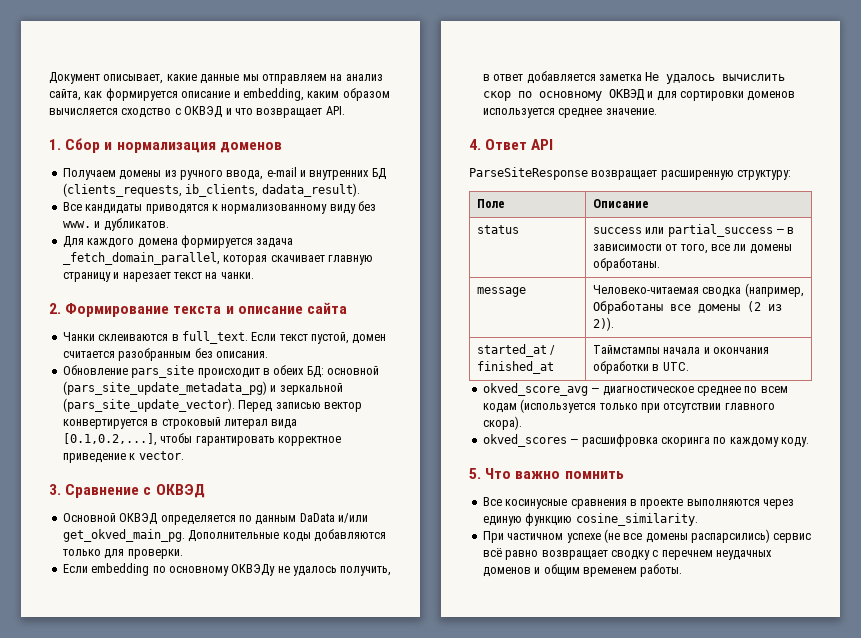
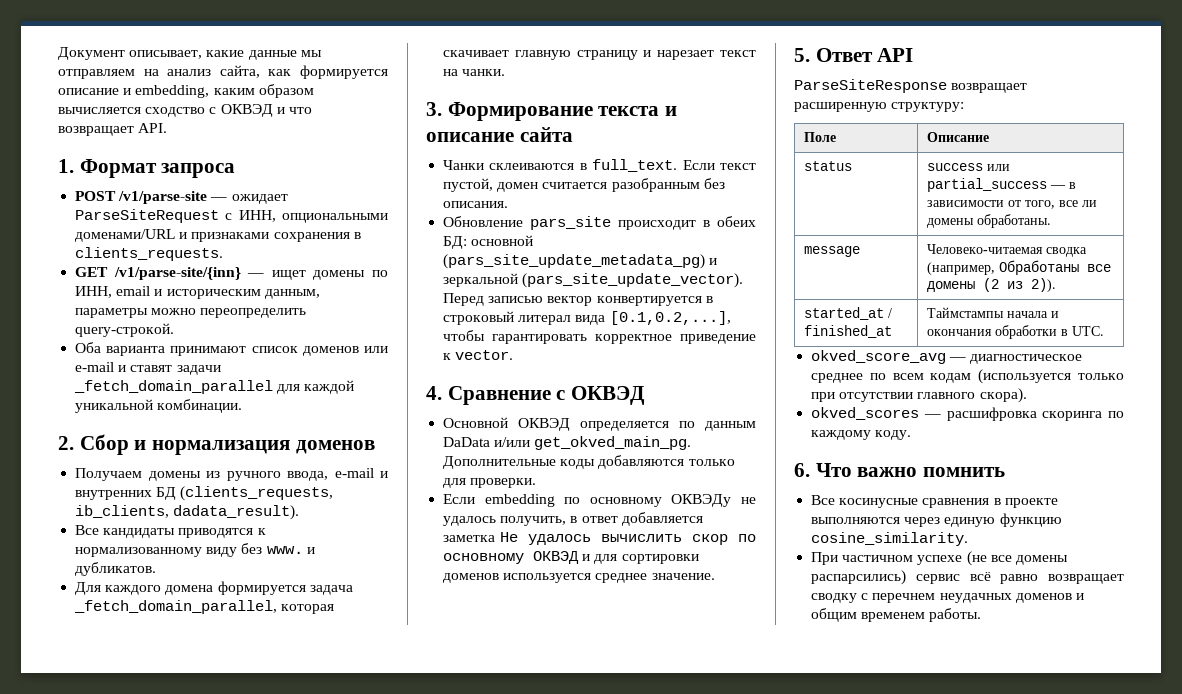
- 1. Сбор и нормализация доменов
+ 1. Формат запроса
+ POST /v1/parse-site — ожидает ParseSiteRequest с ИНН, опциональными доменами/URL и признаками сохранения в clients_requests.
+ GET /v1/parse-site/{inn} — ищет домены по ИНН, email и историческим данным, параметры можно переопределить query‑строкой.
+ Оба варианта принимают список доменов или e‑mail и ставят задачи _fetch_domain_parallel для каждой уникальной комбинации.
+ 2. Сбор и нормализация доменов
- 2. Формирование текста и описание сайта
+ 3. Формирование текста и описание сайта
- 3. Сравнение с ОКВЭД
+ 4. Сравнение с ОКВЭД
- 4. Ответ API
+ 5. Ответ API
- 5. Что важно помнить
+ 6. Что важно помнить

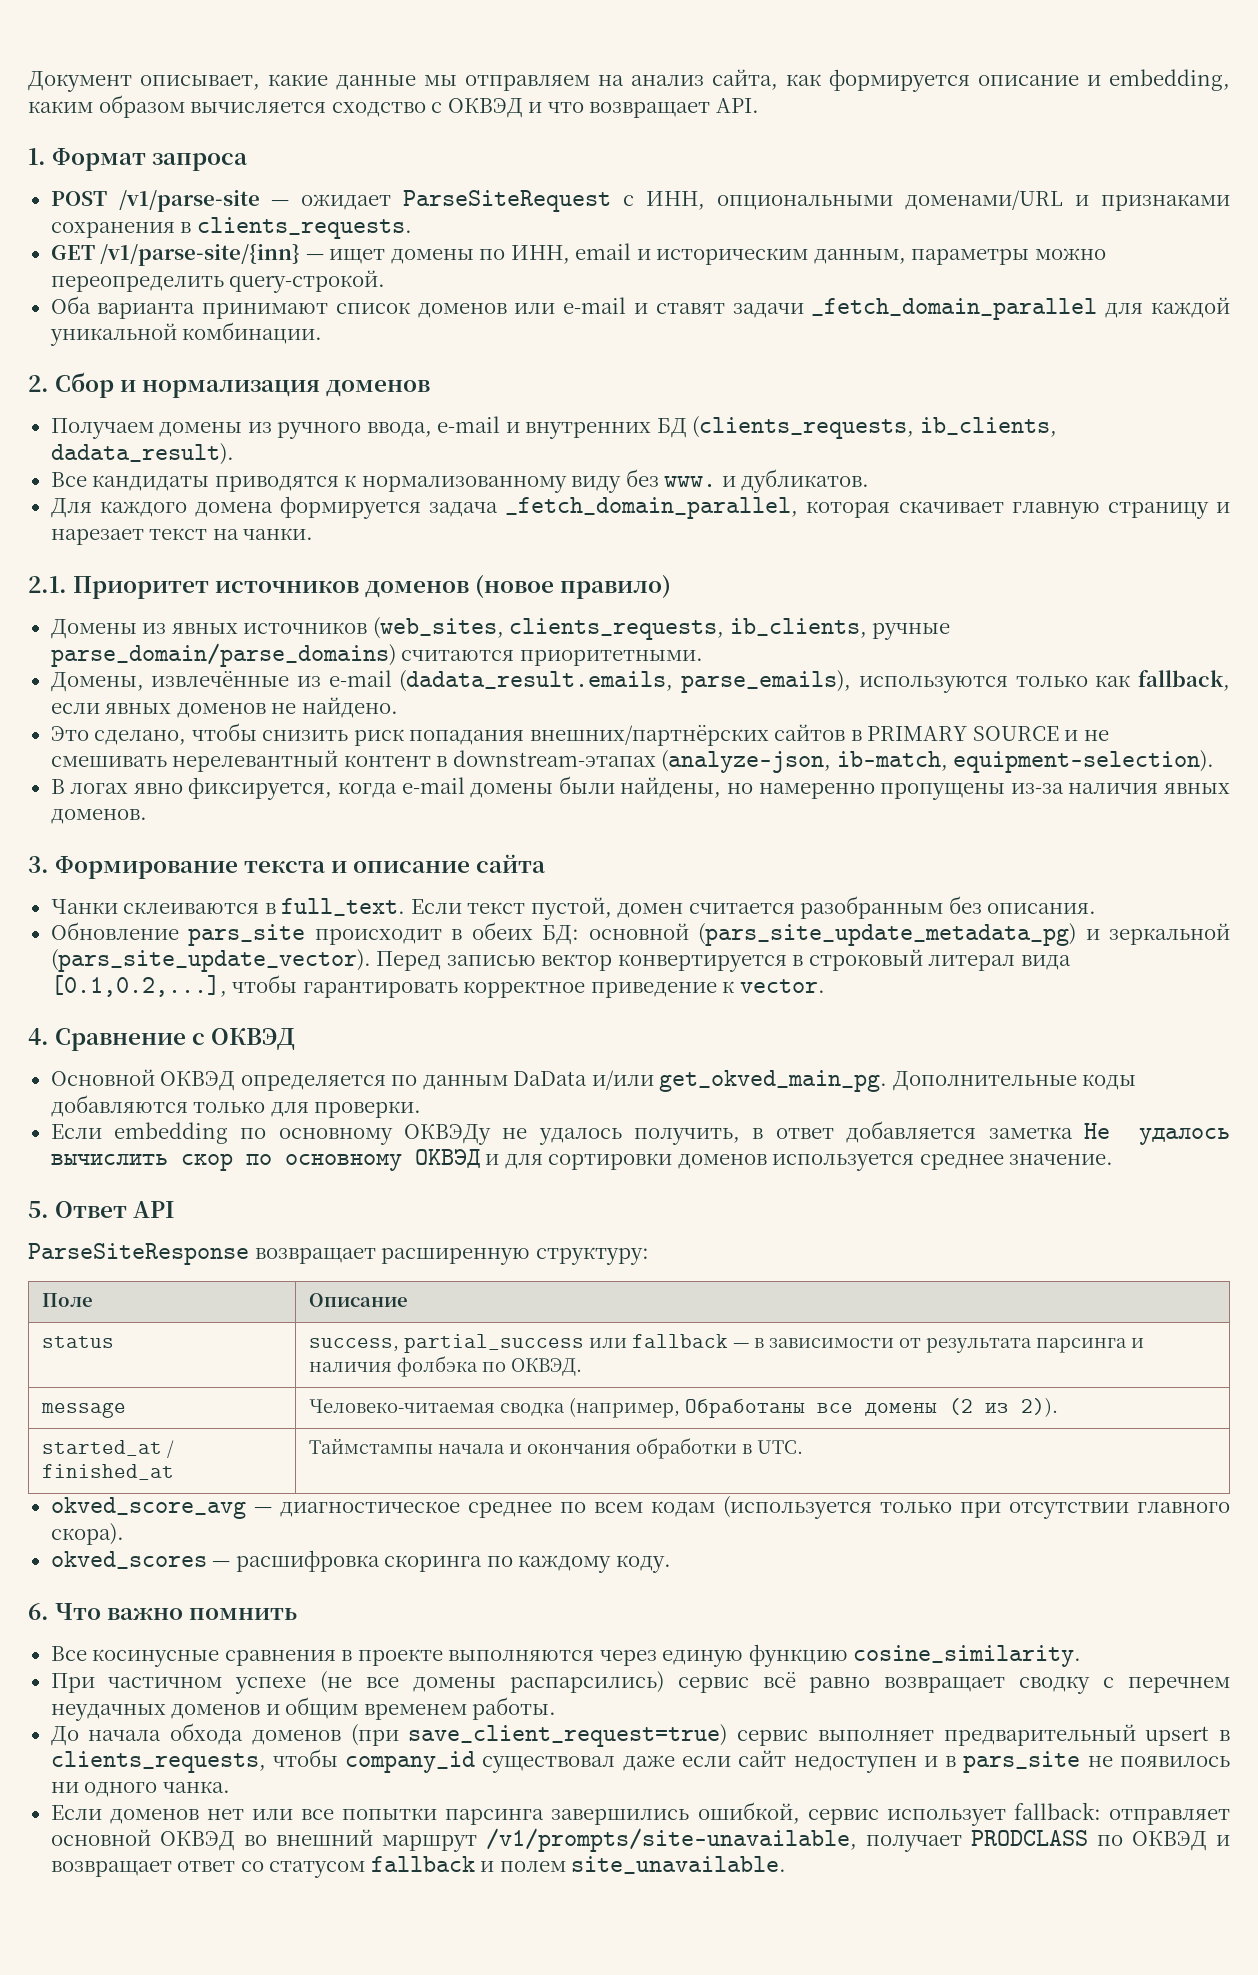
+ 2.1. Приоритет источников доменов (новое правило)
+ Домены из явных источников (web_sites, clients_requests, ib_clients, ручные parse_domain/parse_domains) считаются приоритетными.
+ Домены, извлечённые из e-mail (dadata_result.emails, parse_emails), используются только как fallback, если явных доменов не найдено.
+ Это сделано, чтобы снизить риск попадания внешних/партнёрских сайтов в PRIMARY SOURCE и не смешивать нерелевантный контент в downstream-этапах (analyze-json, ib-match, equipment-selection).
+ В логах явно фиксируется, когда e-mail домены были найдены, но намеренно пропущены из-за наличия явных доменов.
- status | success или partial_success — в зависимости от того, все ли домены обработаны.
+ status | success, partial_success или fallback — в зависимости от результата парсинга и наличия фолбэка по ОКВЭД.
+ До начала обхода доменов (при save_client_request=true) сервис выполняет предварительный upsert в clients_requests, чтобы company_id существовал даже если сайт недоступен и в pars_site не появилось ни одного чанка.
+ Если доменов нет или все попытки парсинга завершились ошибкой, сервис использует fallback: отправляет основной ОКВЭД во внешний маршрут /v1/prompts/site-unavailable, получает PRODCLASS по ОКВЭД и возвращает ответ со статусом fallback и полем site_unavailable.

